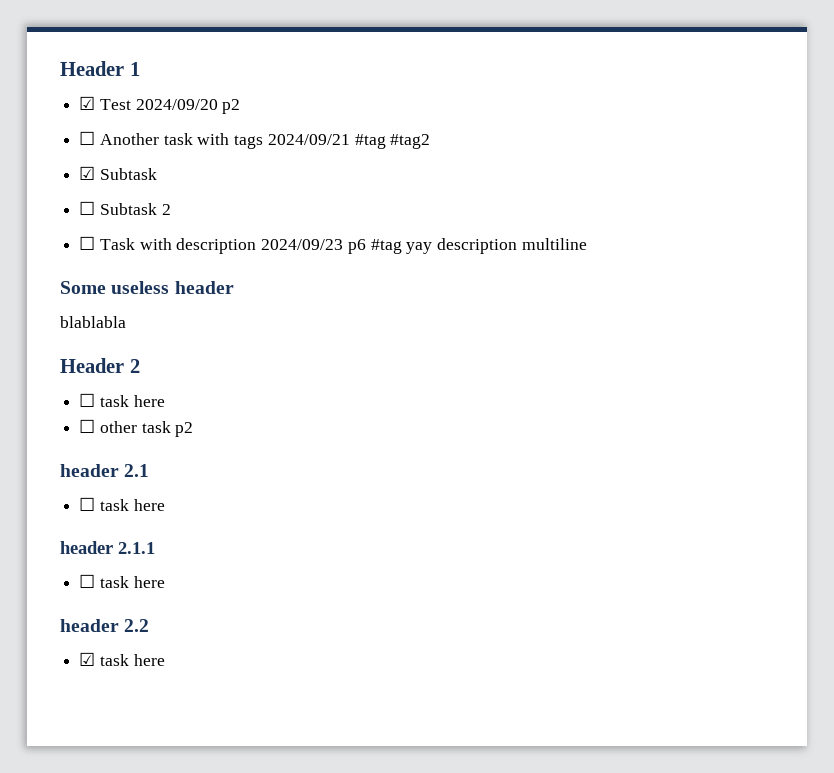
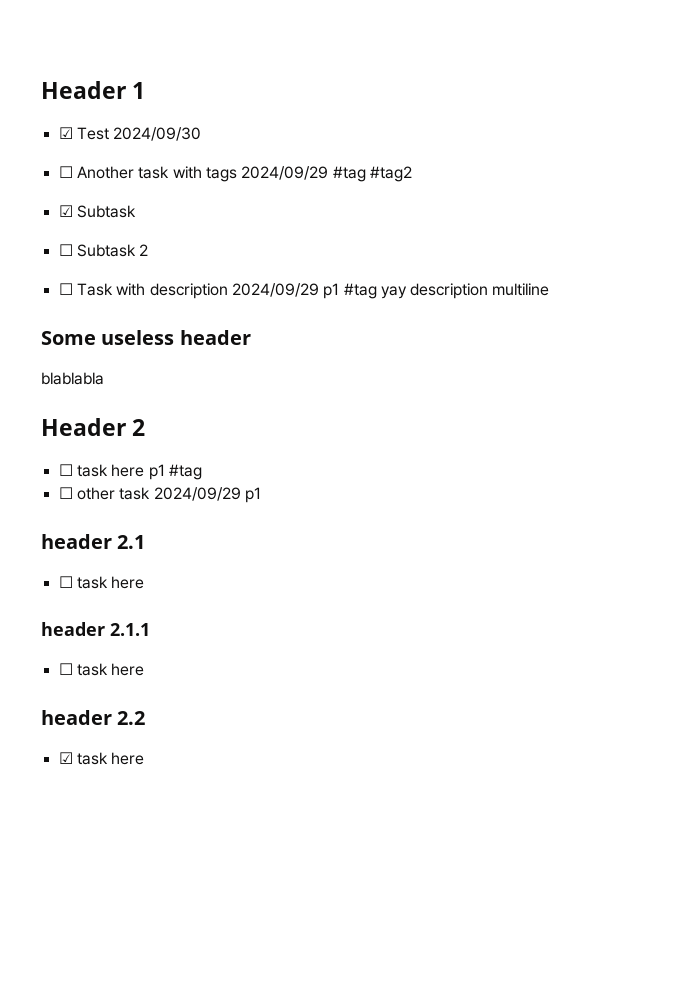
- ☑ Test 2024/09/20 p2
+ ☑ Test 2024/09/30
- ☐ Another task with tags 2024/09/21 #tag #tag2
+ ☐ Another task with tags 2024/09/29 #tag #tag2
- ☐ Task with description 2024/09/23 p6 #tag yay description multiline
+ ☐ Task with description 2024/09/29 p1 #tag yay description multiline
  Header 2
- ☐ task here
+ ☐ task here p1 #tag
- ☐ other task p2
+ ☐ other task 2024/09/29 p1

